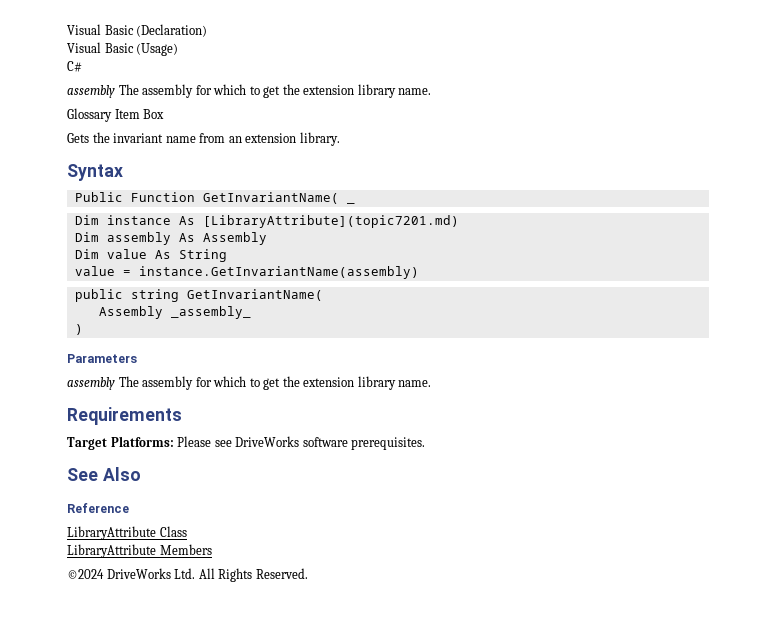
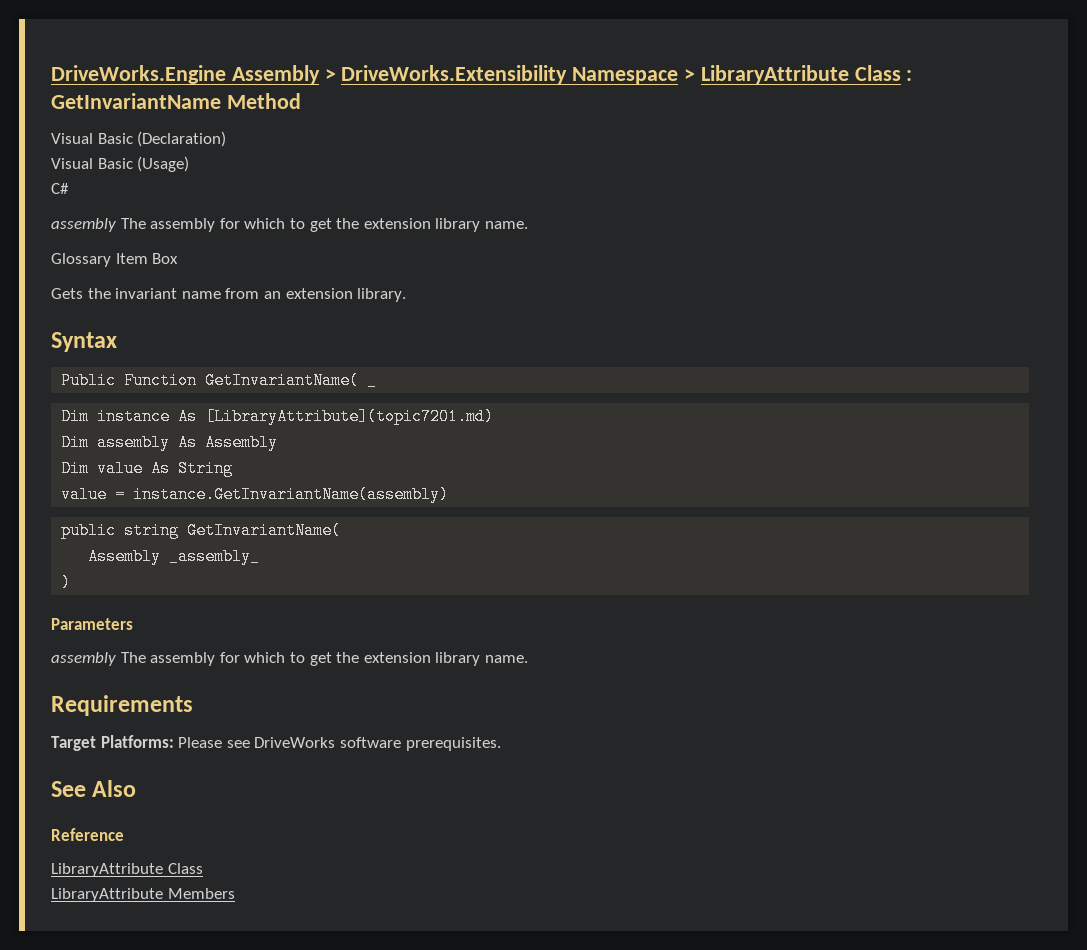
+ DriveWorks.Engine Assembly > DriveWorks.Extensibility Namespace > LibraryAttribute Class : GetInvariantName Method
- ©2024 DriveWorks Ltd. All Rights Reserved.

